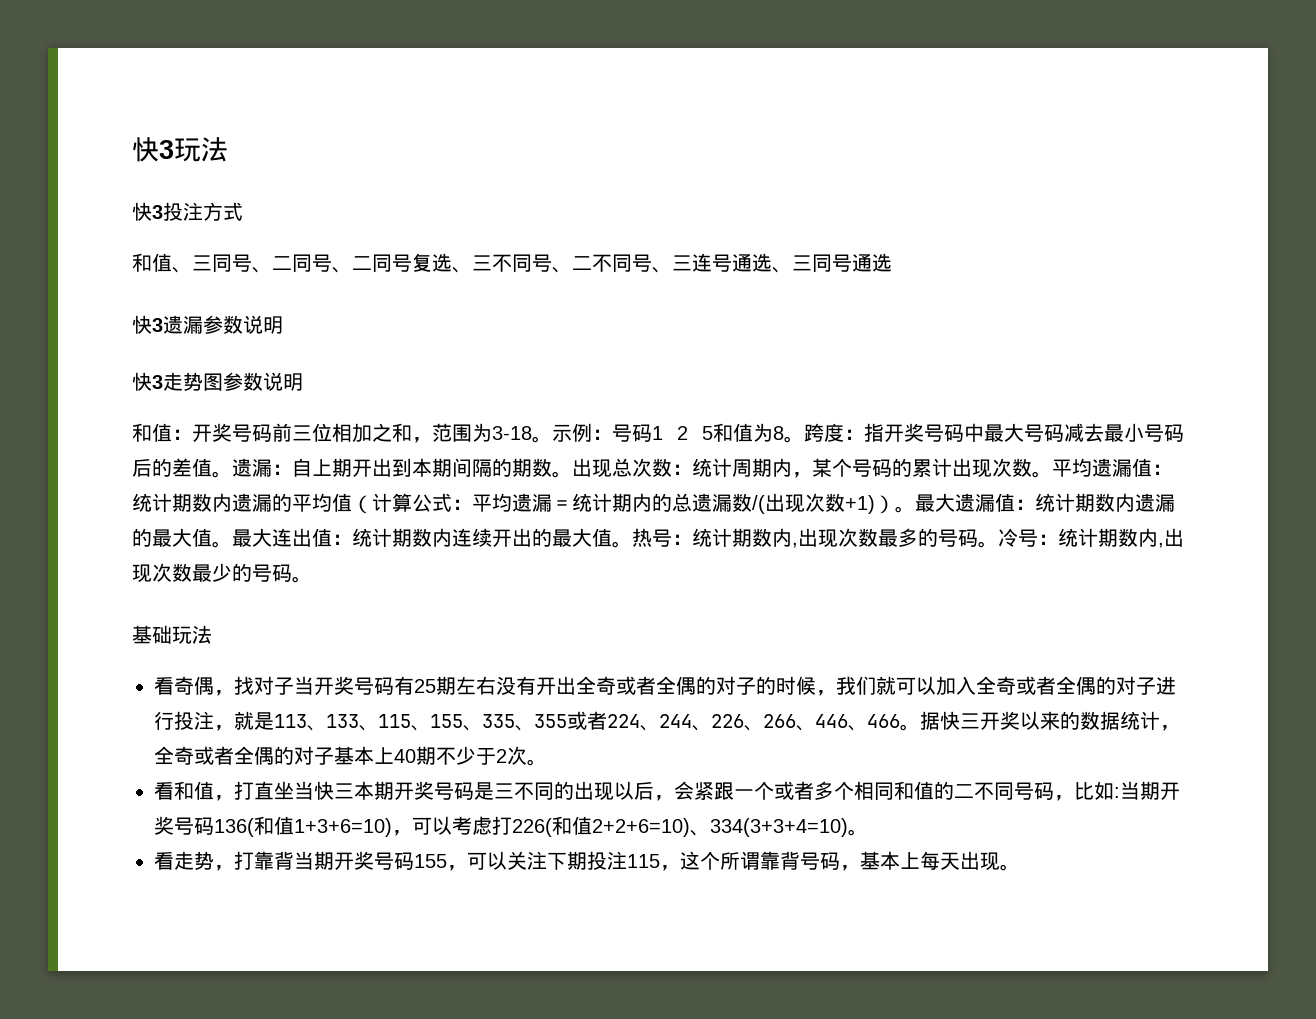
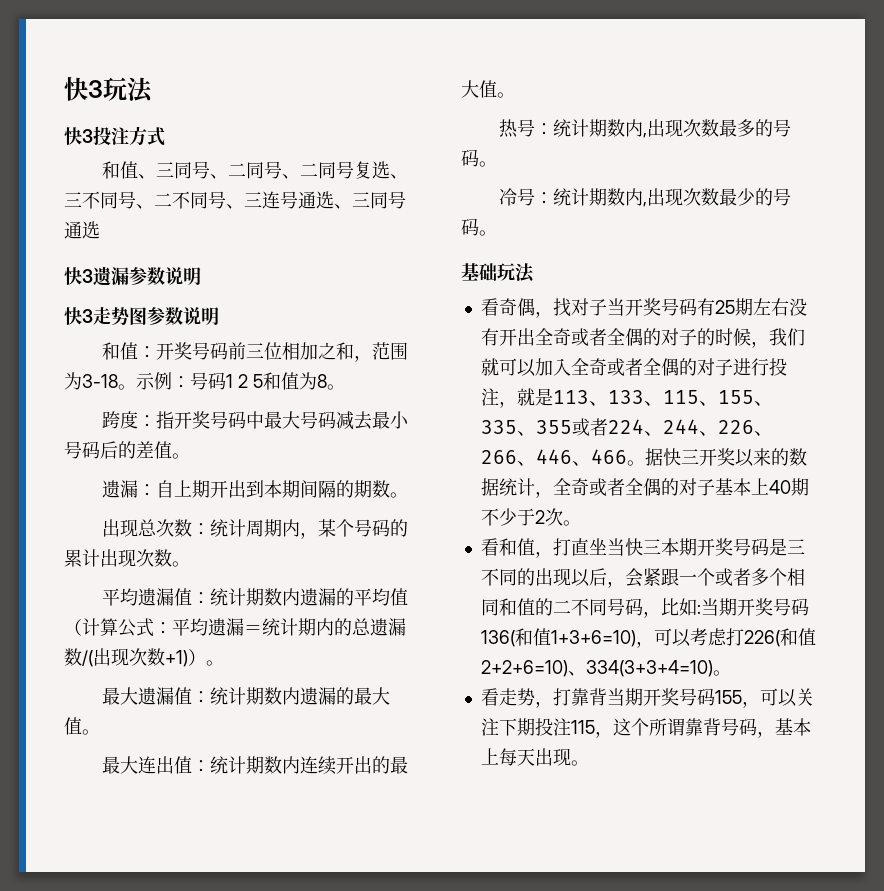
- 号码1 2 5和值为8。跨度：
+ 号码1 2 5和值为8。
+ 跨度：
- 指开奖号码中最大号码减去最小号码后的差值。遗漏：
+ 指开奖号码中最大号码减去最小号码后的差值。
+ 遗漏：
- 自上期开出到本期间隔的期数。出现总次数：
+ 自上期开出到本期间隔的期数。
+ 出现总次数：
- 统计周期内，某个号码的累计出现次数。平均遗漏值：
+ 统计周期内，某个号码的累计出现次数。
+ 平均遗漏值：
- 平均遗漏＝统计期内的总遗漏数/(出现次数+1)）。最大遗漏值：
+ 平均遗漏＝统计期内的总遗漏数/(出现次数+1)）。
+ 最大遗漏值：
- 统计期数内遗漏的最大值。最大连出值：
+ 统计期数内遗漏的最大值。
+ 最大连出值：
- 统计期数内连续开出的最大值。热号：
+ 统计期数内连续开出的最大值。
+ 热号：
- 统计期数内,出现次数最多的号码。冷号：
+ 统计期数内,出现次数最多的号码。
+ 冷号：

